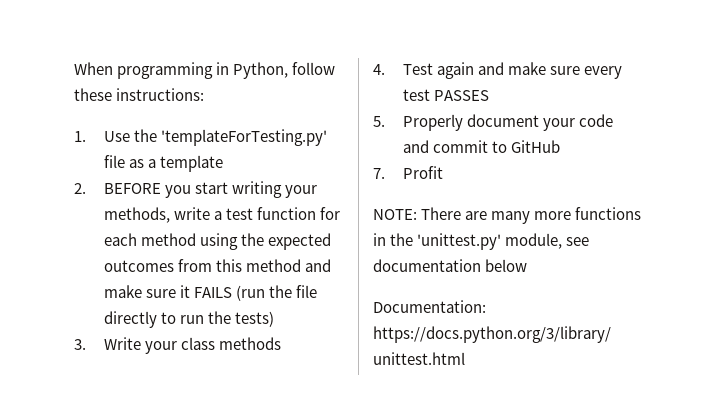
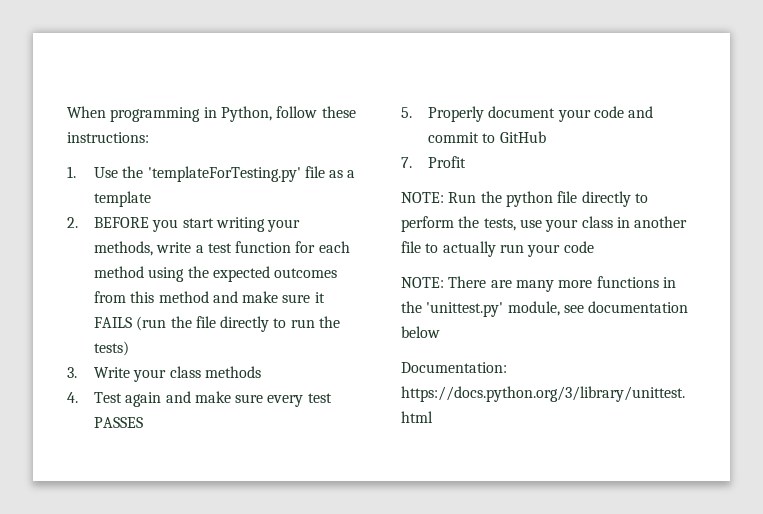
+ NOTE: Run the python file directly to perform the tests, use your class in another file to actually run your code

